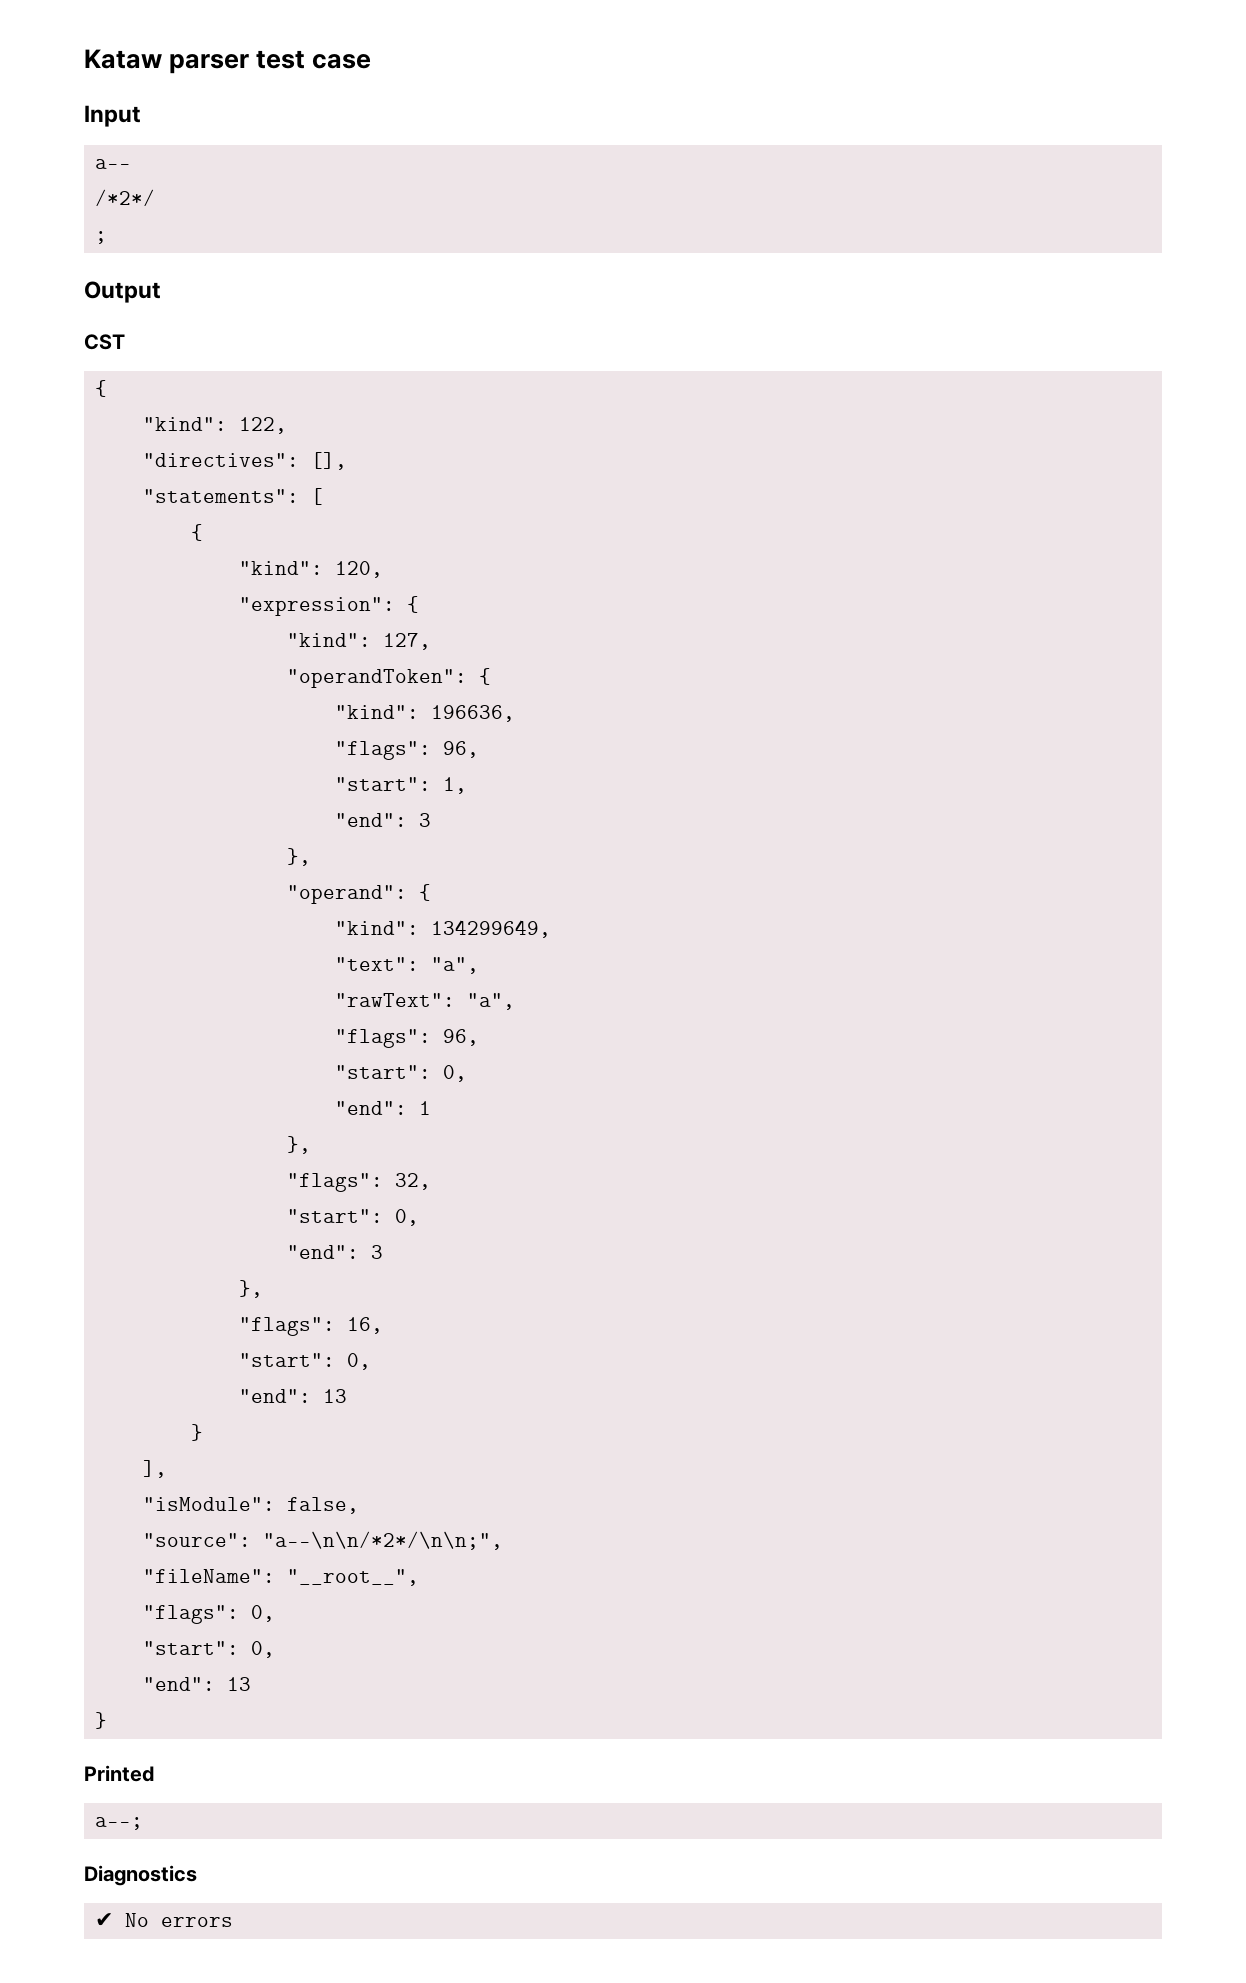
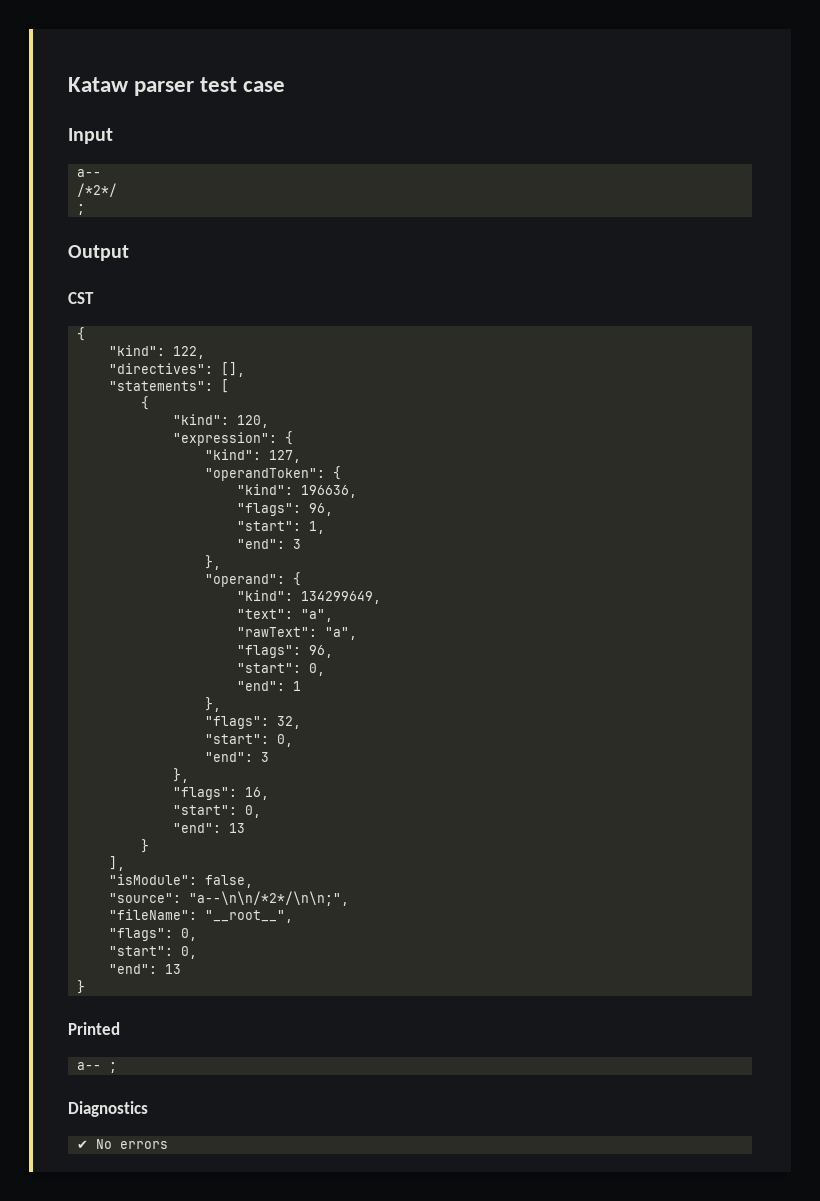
- a--;
+ a-- ;

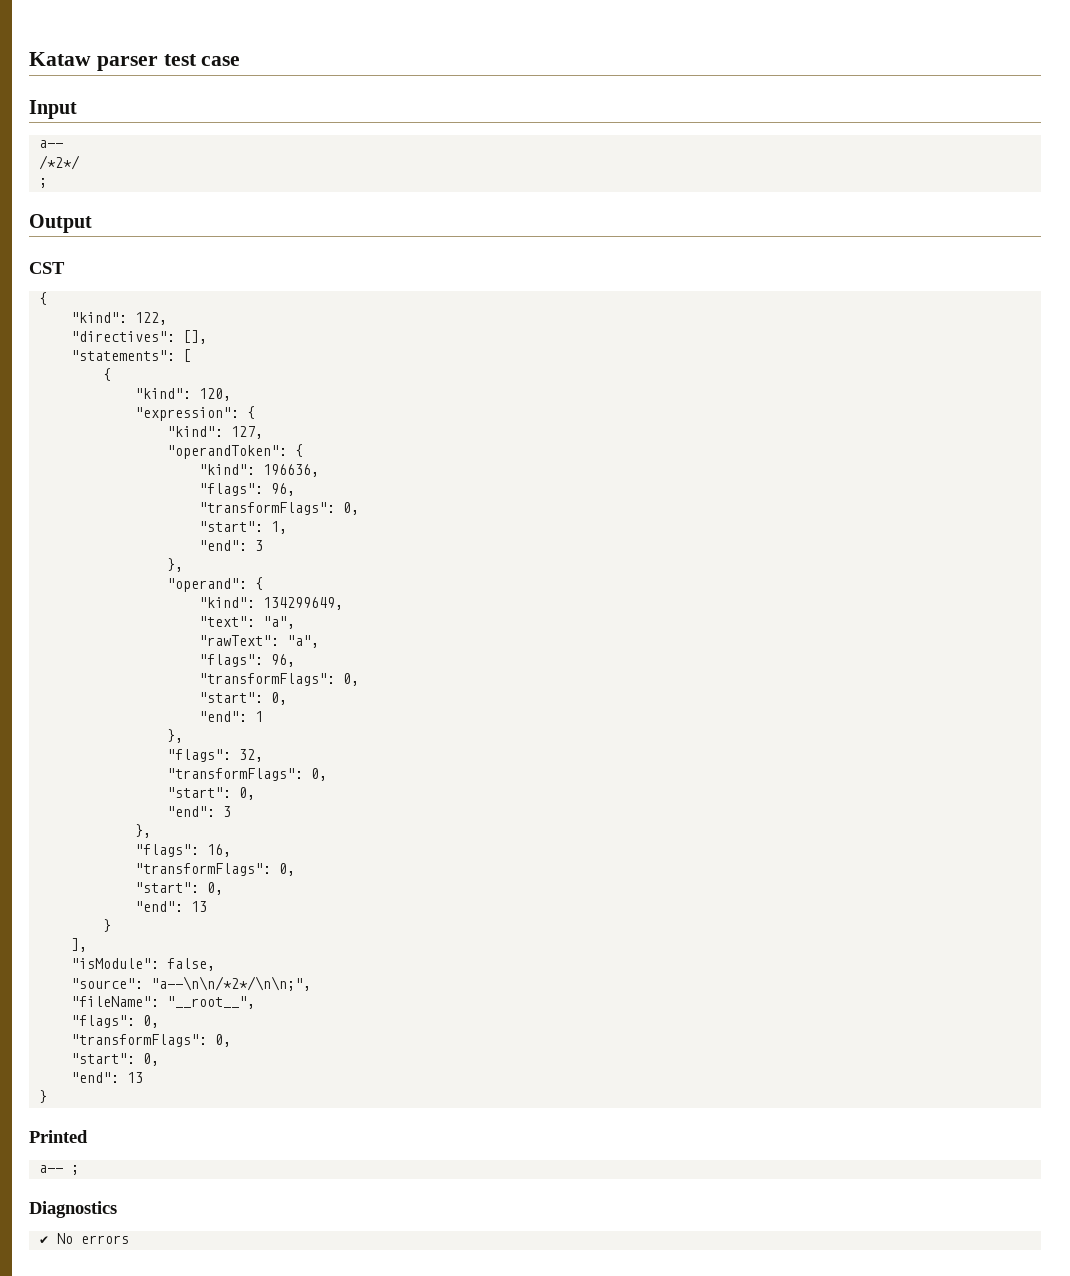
  "kind": 196636,
  "flags": 96,
+ "transformFlags": 0,
  "rawText": "a",
  "flags": 96,
+ "transformFlags": 0,
  "flags": 32,
+ "transformFlags": 0,
  "flags": 16,
+ "transformFlags": 0,
  "flags": 0,
+ "transformFlags": 0,

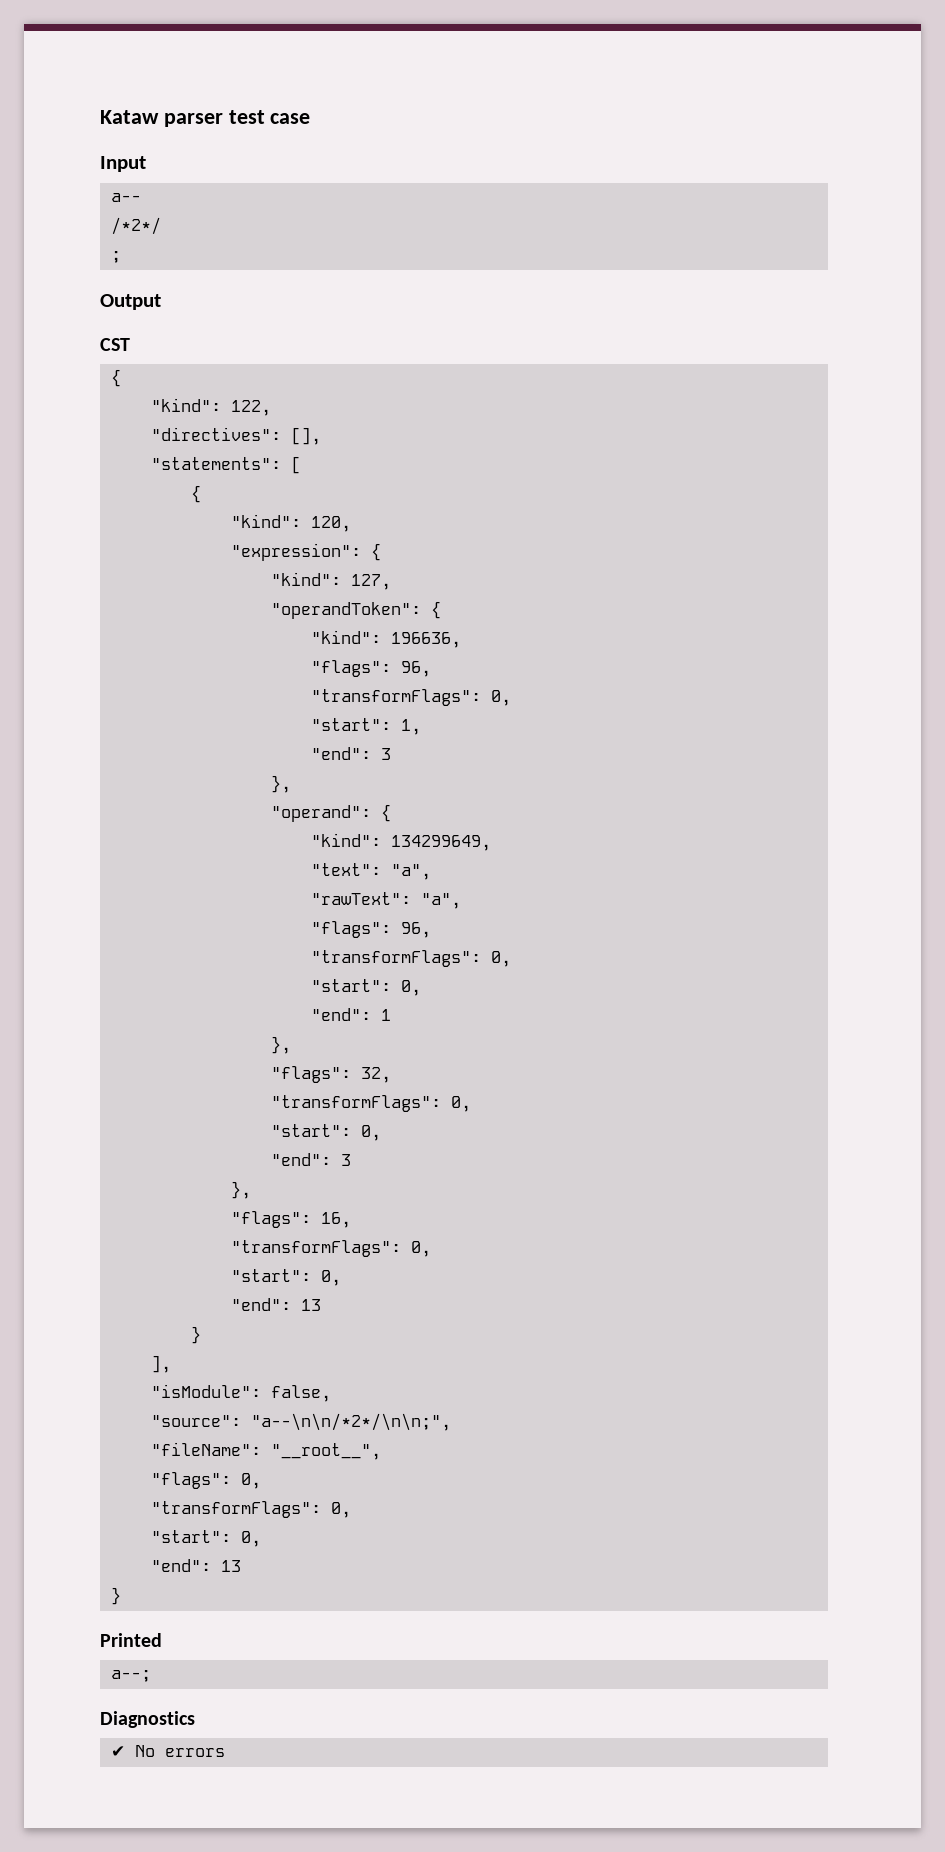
- a-- ;
+ a--;

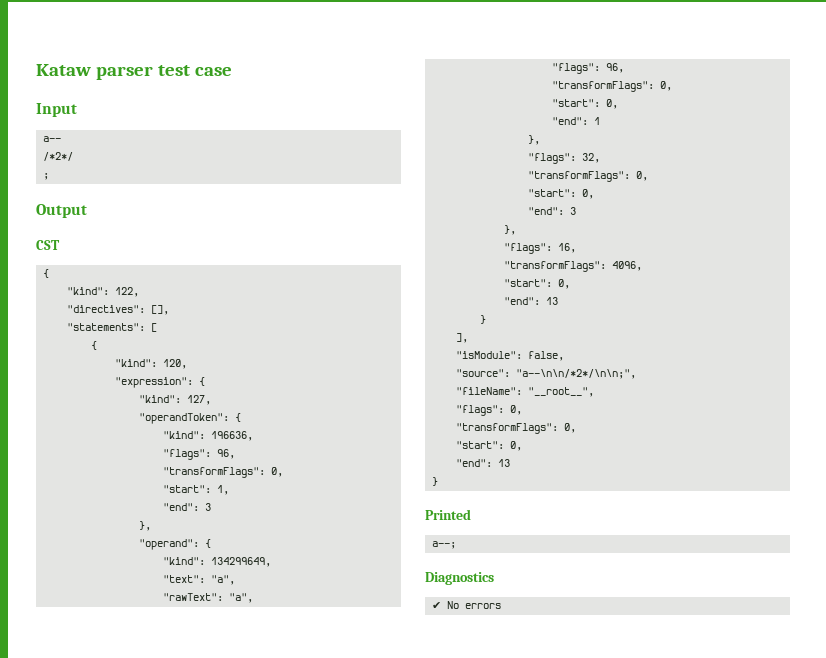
  "flags": 16,
- "transformFlags": 0,
+ "transformFlags": 4096,

